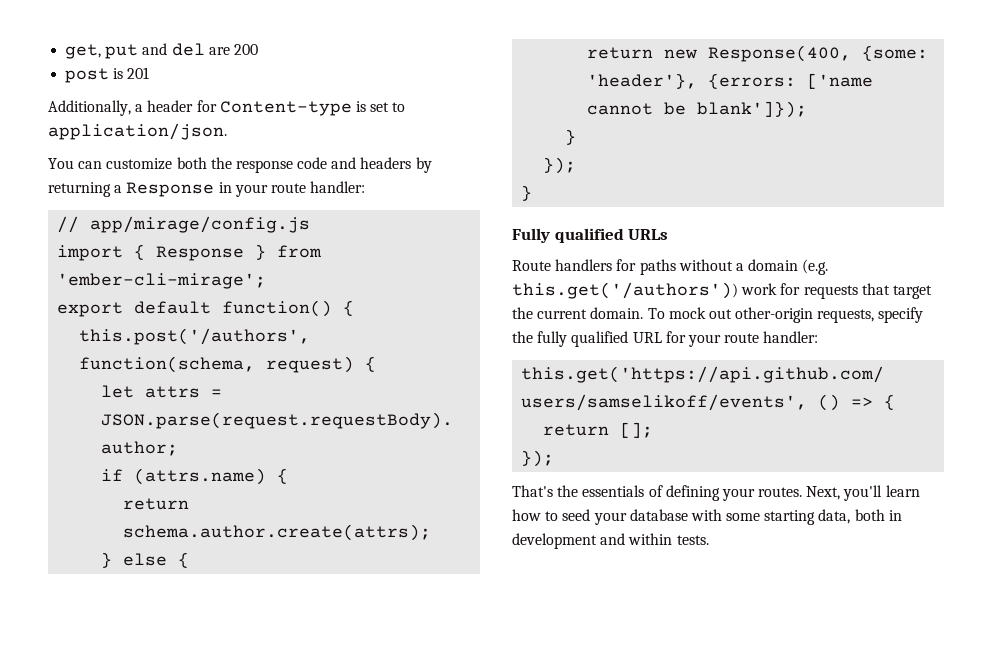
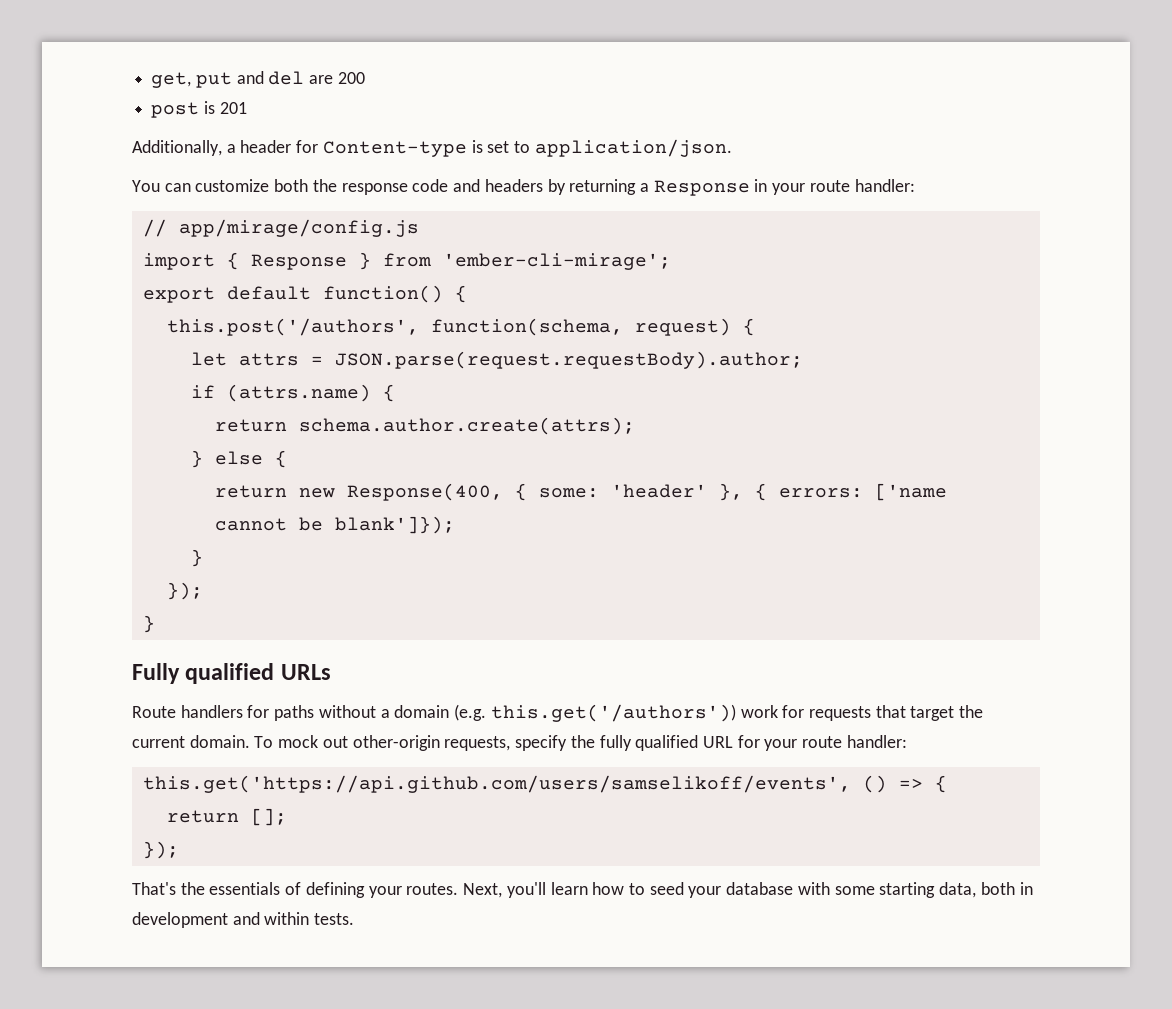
- return new Response(400, {some: 'header'}, {errors: ['name cannot be blank']});
+ return new Response(400, { some: 'header' }, { errors: ['name cannot be blank']});

